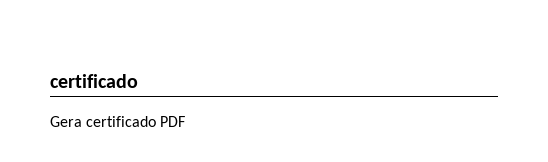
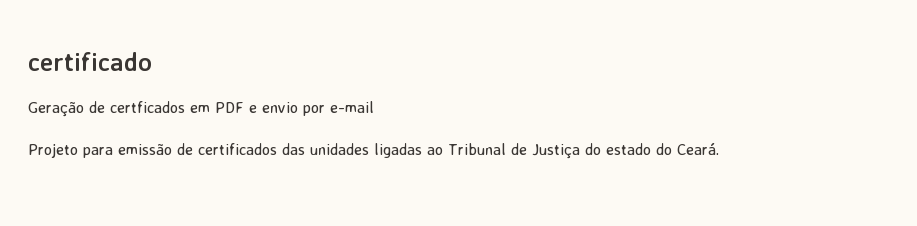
- Gera certificado PDF
+ Geração de certficados em PDF e envio por e-mail
+ Projeto para emissão de certificados das unidades ligadas ao Tribunal de Justiça do estado do Ceará.

